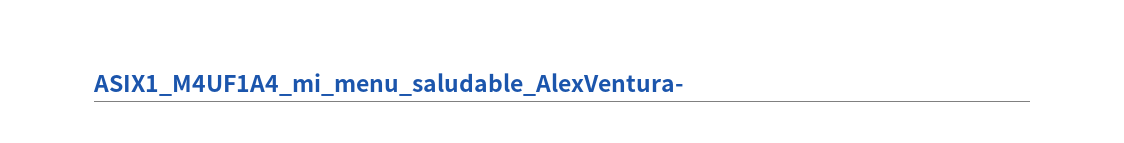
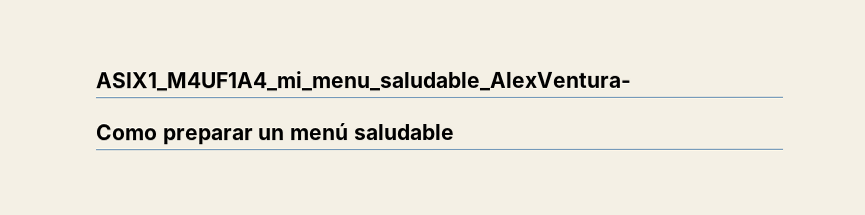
+ Como preparar un menú saludable

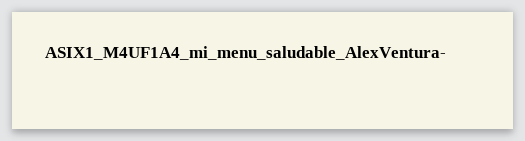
- Como preparar un menú saludable

